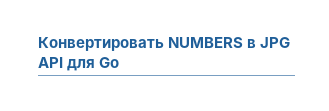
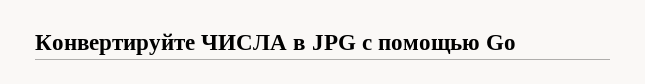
- Конвертировать NUMBERS в JPG API для Go
+ Конвертируйте ЧИСЛА в JPG с помощью Go

